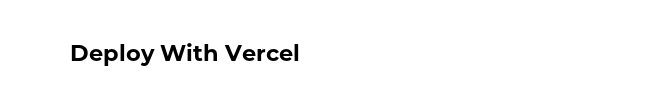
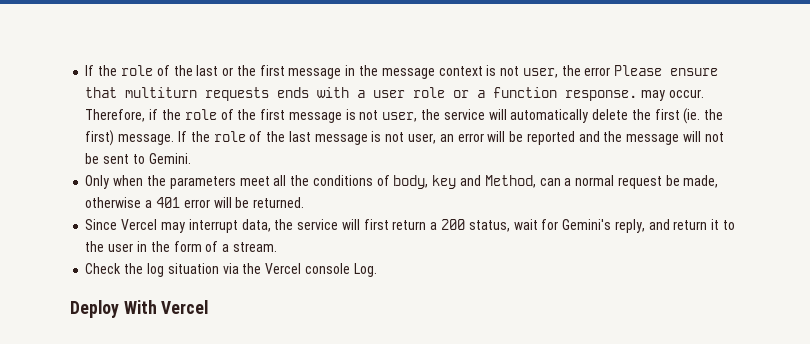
+ If the role of the last or the first message in the message context is not user, the error Please ensure that multiturn requests ends with a user role or a function response. may occur. Therefore, if the role of the first message is not user, the service will automatically delete the first (ie. the first) message. If the role of the last message is not user, an error will be reported and the message will not be sent to Gemini.
+ Only when the parameters meet all the conditions of body, key and Method, can a normal request be made, otherwise a 401 error will be returned.
+ Since Vercel may interrupt data, the service will first return a 200 status, wait for Gemini's reply, and return it to the user in the form of a stream.
+ Check the log situation via the Vercel console Log.

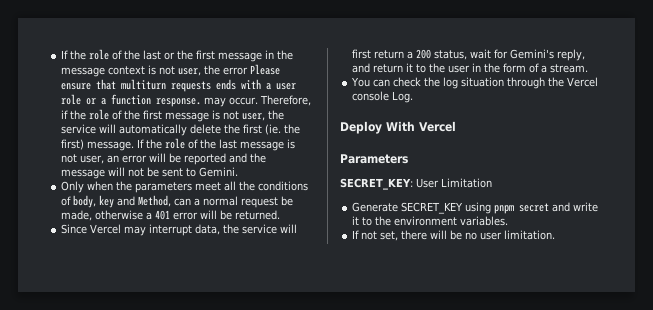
- Check the log situation via the Vercel console Log.
+ You can check the log situation through the Vercel console Log.
+ Parameters
+ SECRET_KEY: User Limitation
+ Generate SECRET_KEY using pnpm secret and write it to the environment variables.
+ If not set, there will be no user limitation.

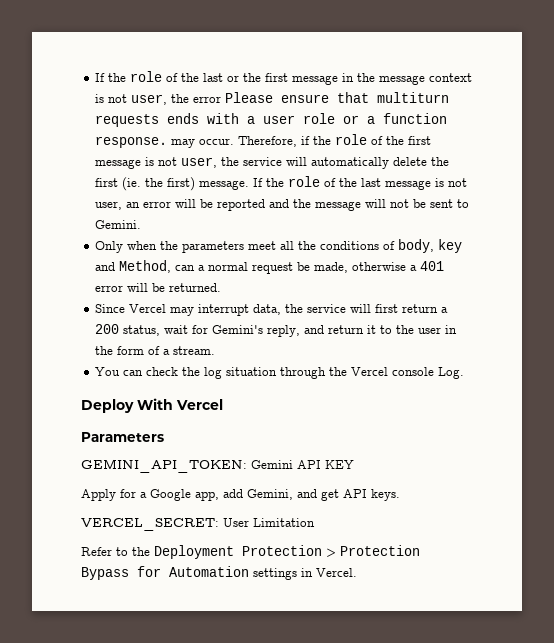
- SECRET_KEY: User Limitation
- Generate SECRET_KEY using pnpm secret and write it to the environment variables.
- If not set, there will be no user limitation.
+ GEMINI_API_TOKEN: Gemini API KEY
+ Apply for a Google app, add Gemini, and get API keys.
+ VERCEL_SECRET: User Limitation
+ Refer to the Deployment Protection > Protection Bypass for Automation settings in Vercel.

